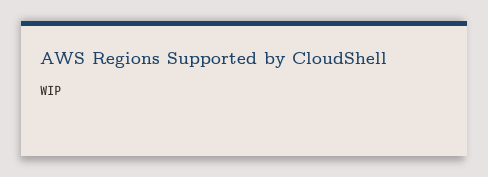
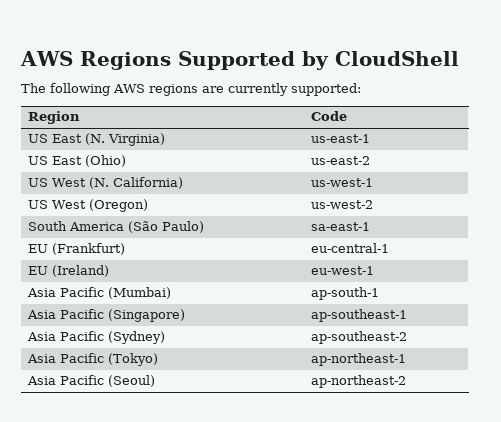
- WIP
+ The following AWS regions are currently supported:
+ Region | Code
+ US East (N. Virginia) | us-east-1
+ US East (Ohio) | us-east-2
+ US West (N. California) | us-west-1
+ US West (Oregon) | us-west-2
+ South America (São Paulo) | sa-east-1
+ EU (Frankfurt) | eu-central-1
+ EU (Ireland) | eu-west-1
+ Asia Pacific (Mumbai) | ap-south-1
+ Asia Pacific (Singapore) | ap-southeast-1
+ Asia Pacific (Sydney) | ap-southeast-2
+ Asia Pacific (Tokyo) | ap-northeast-1
+ Asia Pacific (Seoul) | ap-northeast-2

